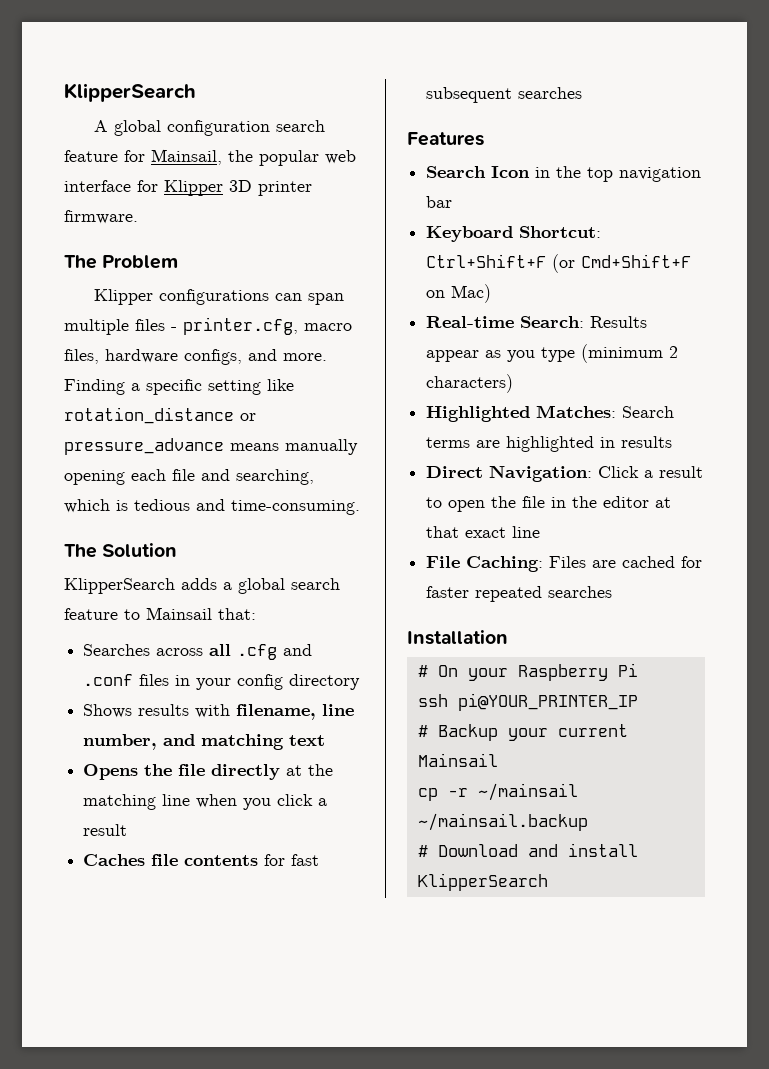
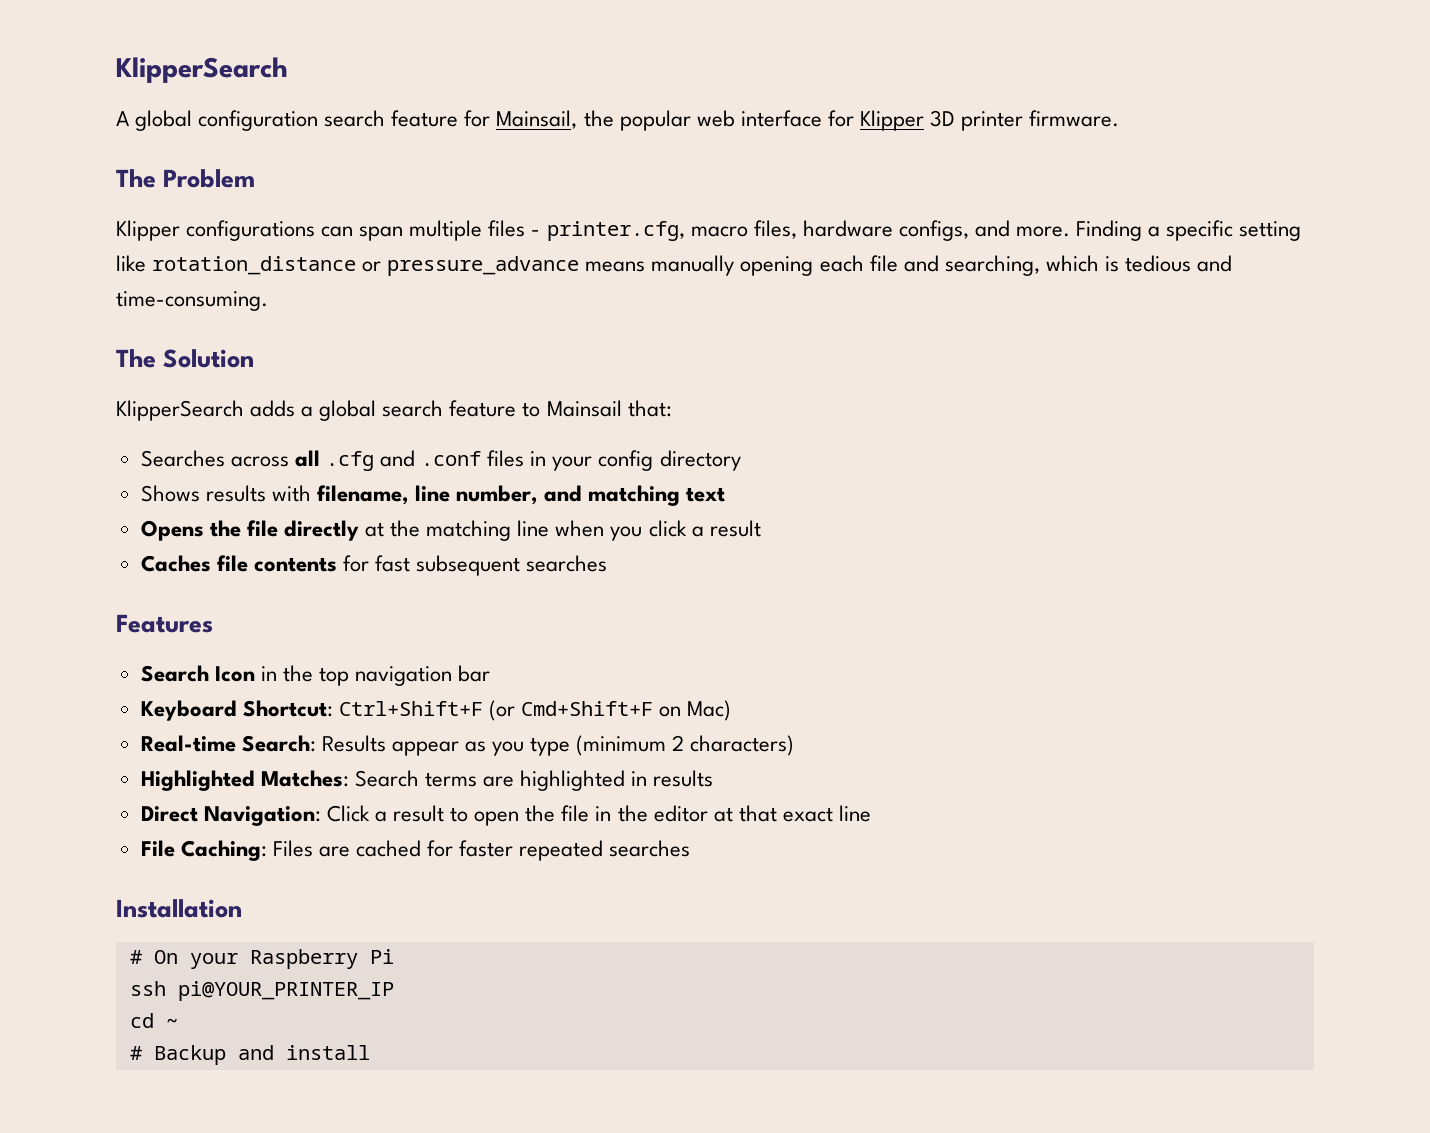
+ cd ~
- # Backup your current Mainsail
- cp -r ~/mainsail ~/mainsail.backup
- # Download and install KlipperSearch
+ # Backup and install

